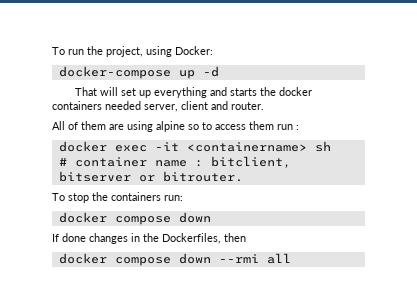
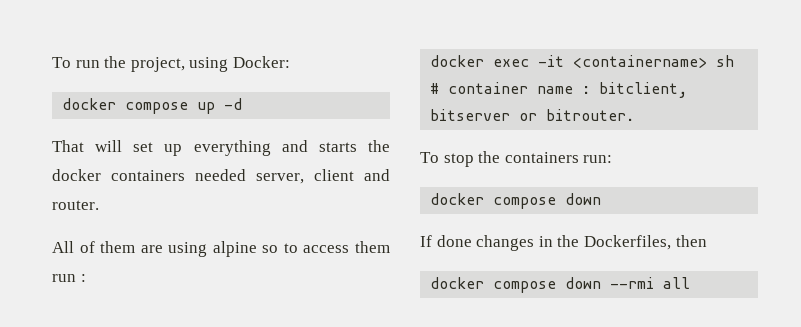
- docker-compose up -d
+ docker compose up -d

